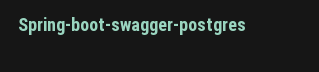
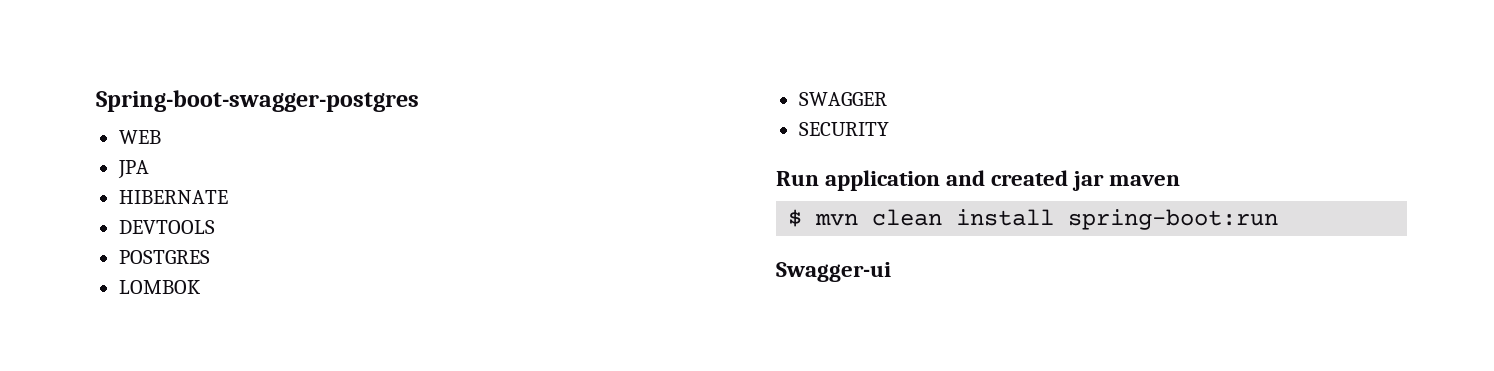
+ WEB
+ JPA
+ HIBERNATE
+ DEVTOOLS
+ POSTGRES
+ LOMBOK
+ SWAGGER
+ SECURITY
+ Run application and created jar maven
+ $ mvn clean install spring-boot:run
+ Swagger-ui

